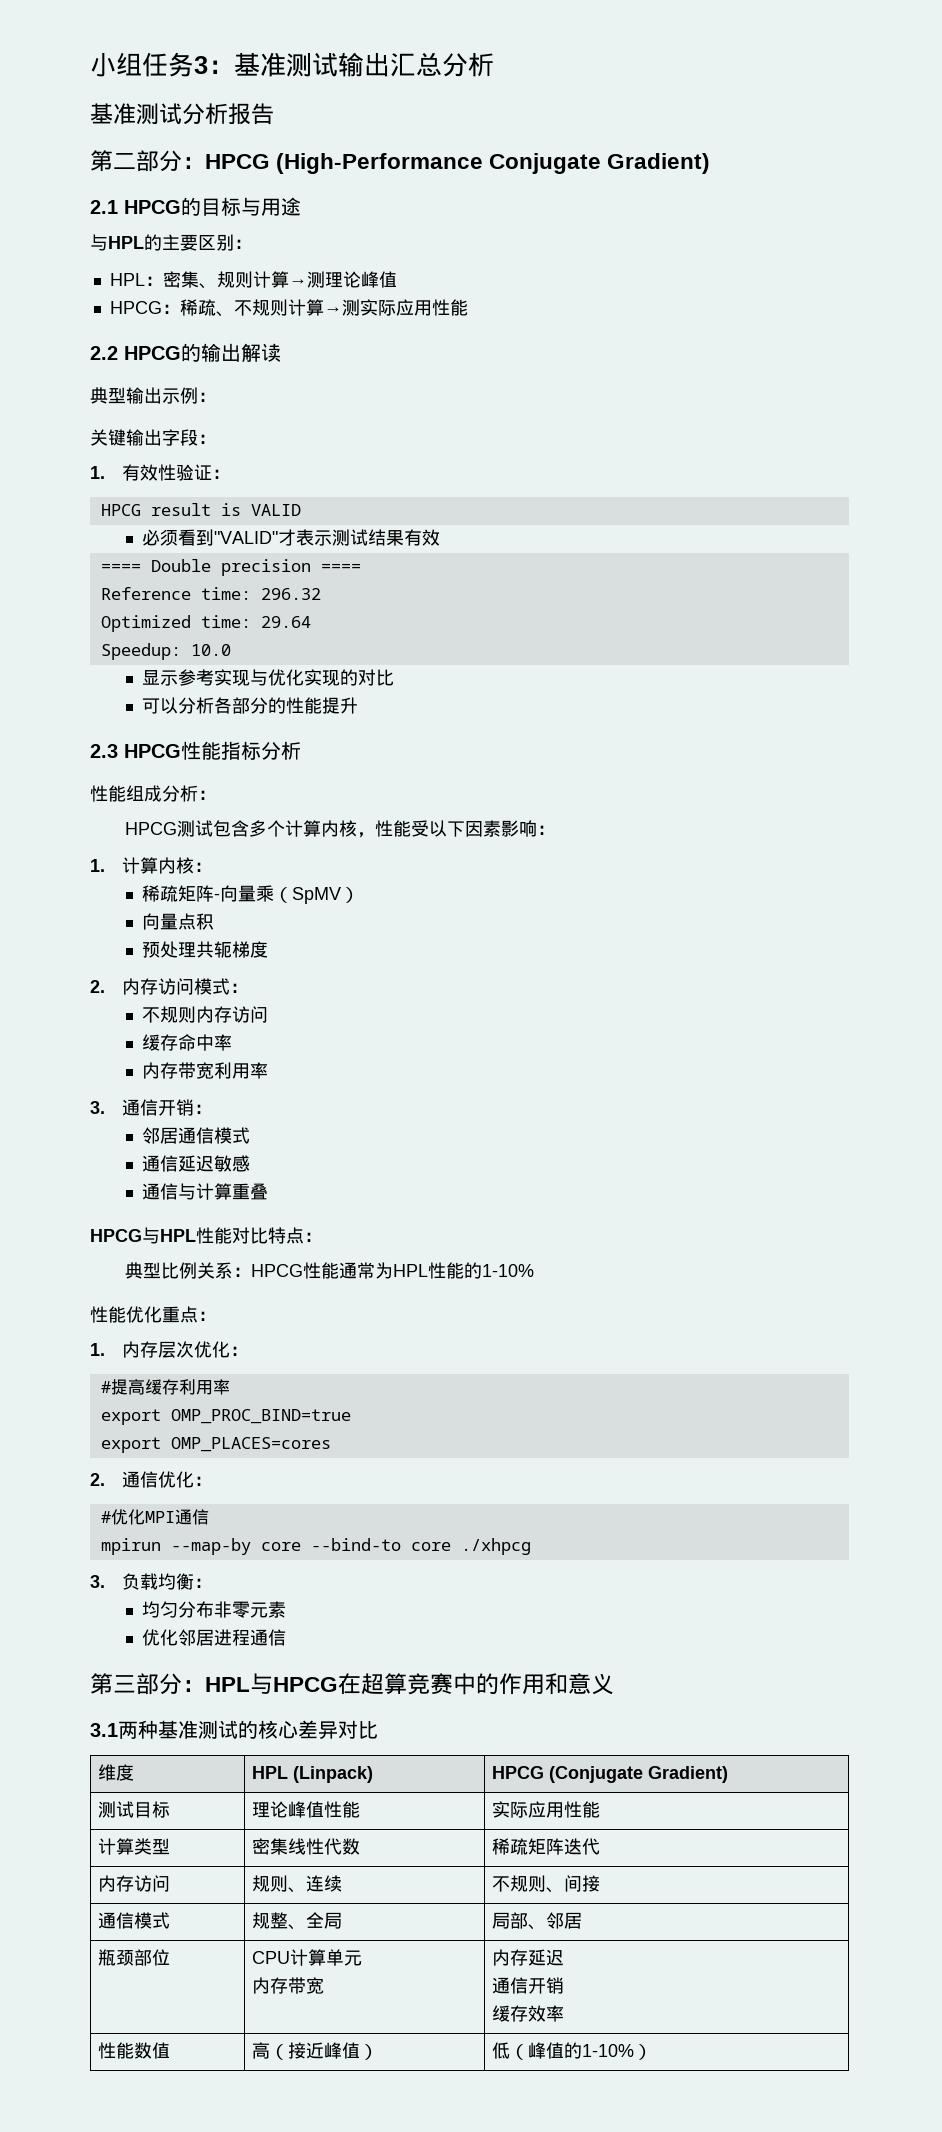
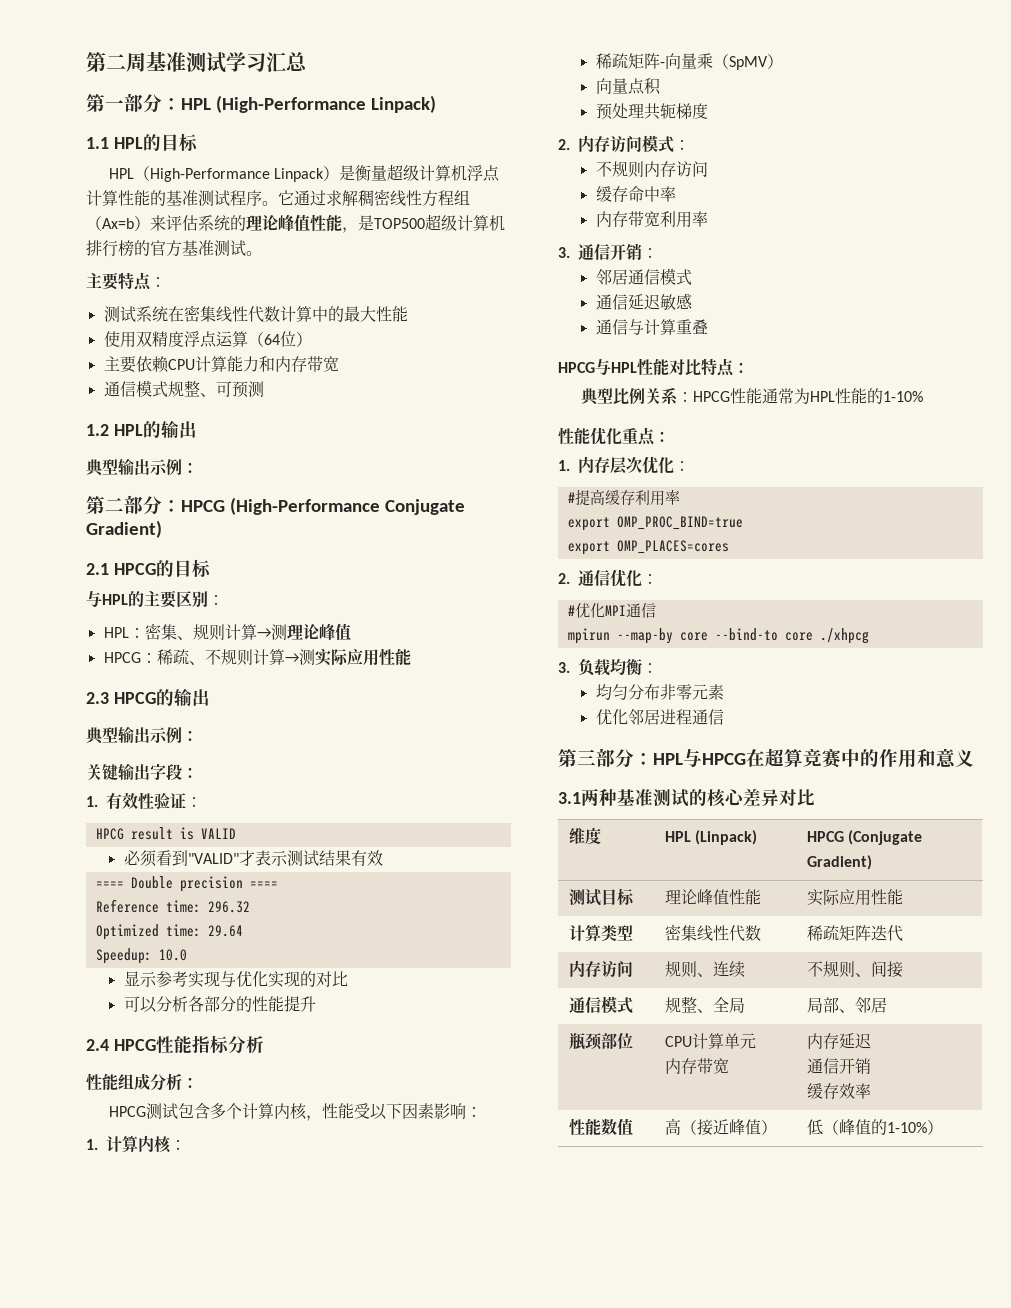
- 小组任务3：基准测试输出汇总分析
- 基准测试分析报告
+ 第二周基准测试学习汇总
+ 第一部分：HPL (High-Performance Linpack)
+ 1.1 HPL的目标
+ HPL（High-Performance Linpack）是衡量超级计算机浮点计算性能的基准测试程序。它通过求解稠密线性方程组（Ax=b）来评估系统的理论峰值性能，是TOP500超级计算机排行榜的官方基准测试。
+ 主要特点：
+ 测试系统在密集线性代数计算中的最大性能
+ 使用双精度浮点运算（64位）
+ 主要依赖CPU计算能力和内存带宽
+ 通信模式规整、可预测
+ 1.2 HPL的输出
+ 典型输出示例：
- 2.1 HPCG的目标与用途
+ 2.1 HPCG的目标
- 2.2 HPCG的输出解读
+ 2.3 HPCG的输出
- 2.3 HPCG性能指标分析
+ 2.4 HPCG性能指标分析

